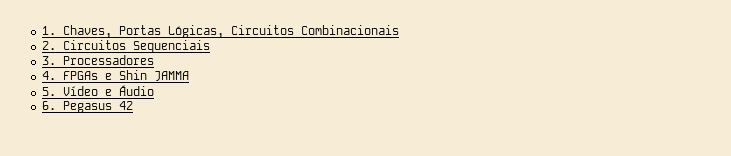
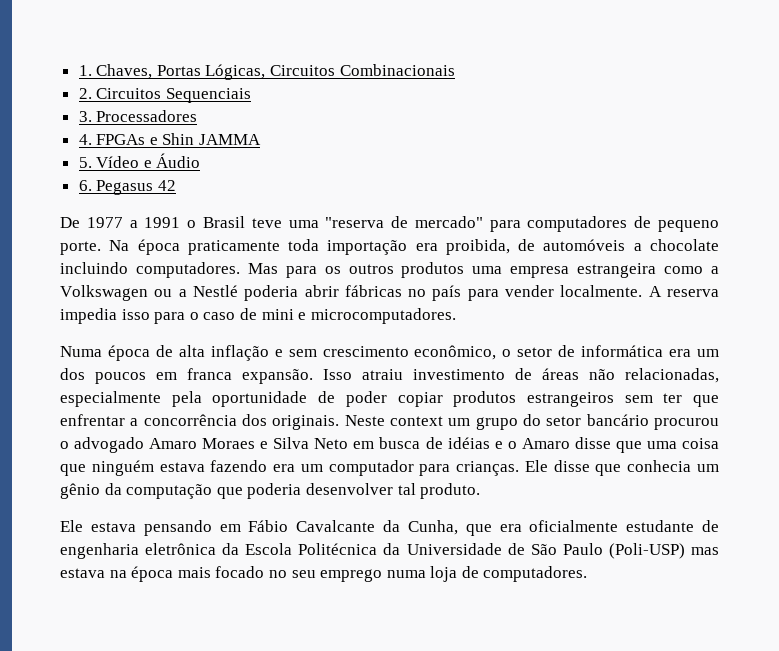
+ De 1977 a 1991 o Brasil teve uma "reserva de mercado" para computadores de pequeno porte. Na época praticamente toda importação era proibida, de automóveis a chocolate incluindo computadores. Mas para os outros produtos uma empresa estrangeira como a Volkswagen ou a Nestlé poderia abrir fábricas no país para vender localmente. A reserva impedia isso para o caso de mini e microcomputadores.
+ Numa época de alta inflação e sem crescimento econômico, o setor de informática era um dos poucos em franca expansão. Isso atraiu investimento de áreas não relacionadas, especialmente pela oportunidade de poder copiar produtos estrangeiros sem ter que enfrentar a concorrência dos originais. Neste context um grupo do setor bancário procurou o advogado Amaro Moraes e Silva Neto em busca de idéias e o Amaro disse que uma coisa que ninguém estava fazendo era um computador para crianças. Ele disse que conhecia um gênio da computação que poderia desenvolver tal produto.
+ Ele estava pensando em Fábio Cavalcante da Cunha, que era oficialmente estudante de engenharia eletrônica da Escola Politécnica da Universidade de São Paulo (Poli-USP) mas estava na época mais focado no seu emprego numa loja de computadores.

